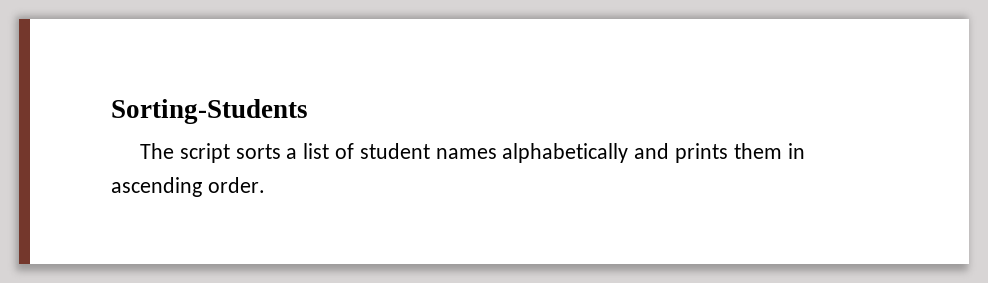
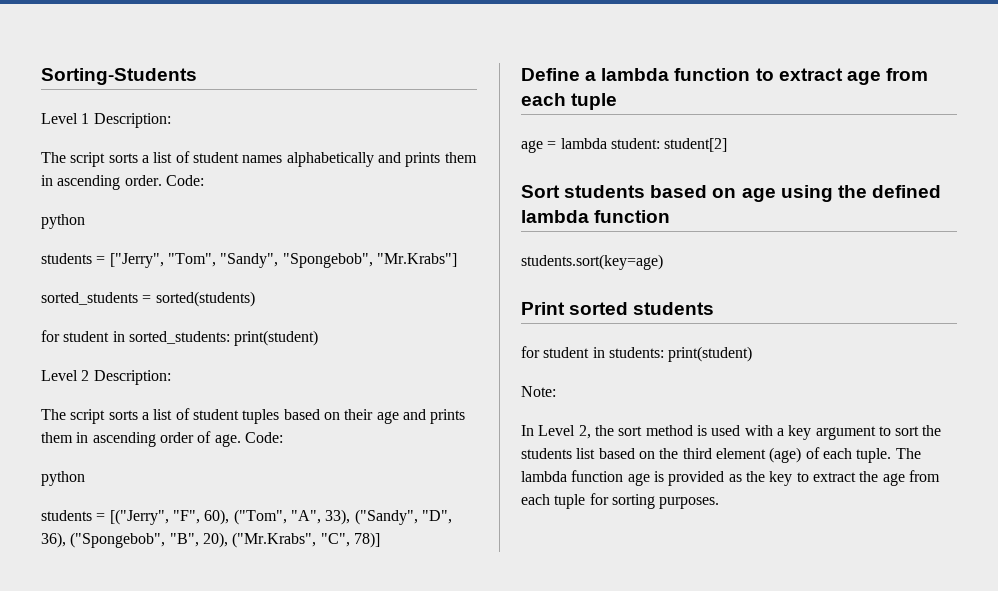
+ Level 1 Description:
- The script sorts a list of student names alphabetically and prints them in ascending order.
+ The script sorts a list of student names alphabetically and prints them in ascending order. Code:
+ python
+ students = ["Jerry", "Tom", "Sandy", "Spongebob", "Mr.Krabs"]
+ sorted_students = sorted(students)
+ for student in sorted_students: print(student)
+ Level 2 Description:
+ The script sorts a list of student tuples based on their age and prints them in ascending order of age. Code:
+ python
+ students = [("Jerry", "F", 60), ("Tom", "A", 33), ("Sandy", "D", 36), ("Spongebob", "B", 20), ("Mr.Krabs", "C", 78)]
+ Define a lambda function to extract age from each tuple
+ age = lambda student: student[2]
+ Sort students based on age using the defined lambda function
+ students.sort(key=age)
+ Print sorted students
+ for student in students: print(student)
+ Note:
+ In Level 2, the sort method is used with a key argument to sort the students list based on the third element (age) of each tuple. The lambda function age is provided as the key to extract the age from each tuple for sorting purposes.

